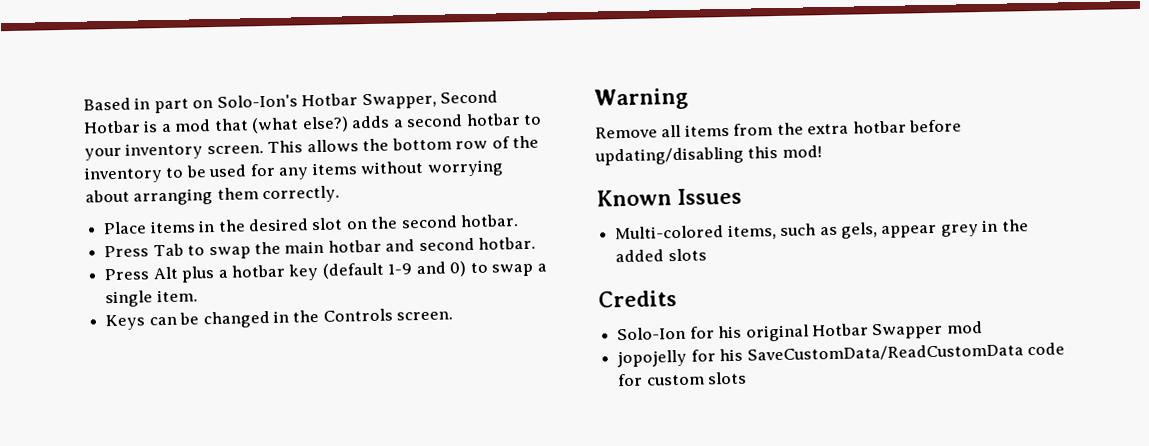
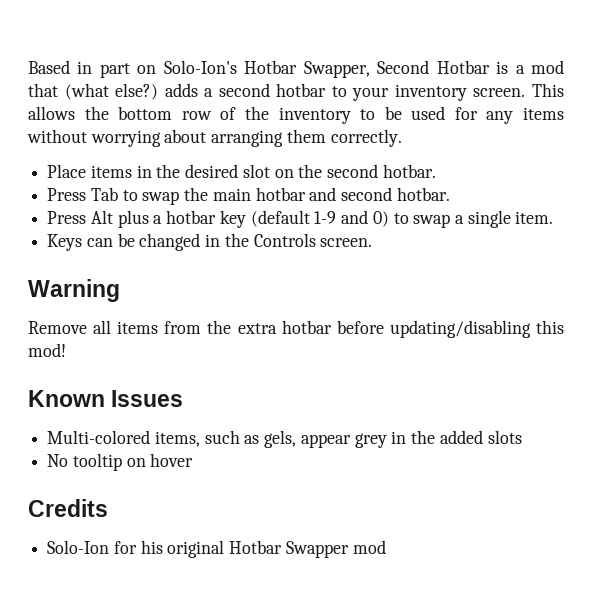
+ No tooltip on hover
- jopojelly for his SaveCustomData/ReadCustomData code for custom slots

